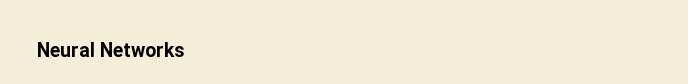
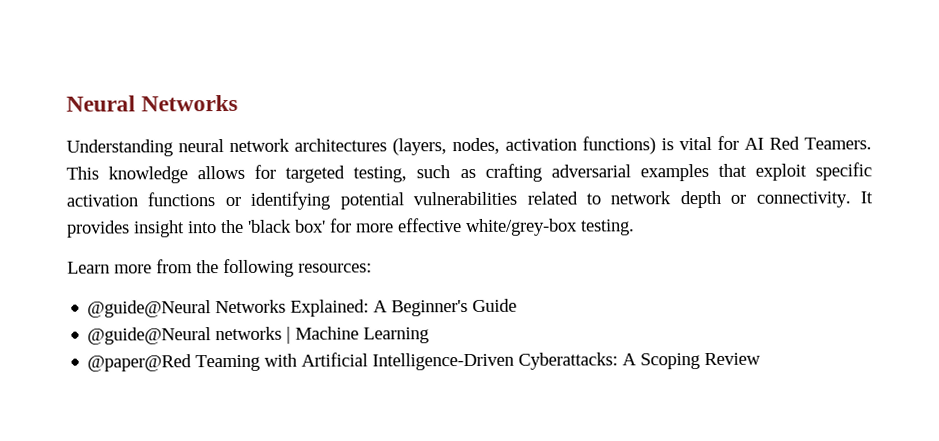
+ Understanding neural network architectures (layers, nodes, activation functions) is vital for AI Red Teamers. This knowledge allows for targeted testing, such as crafting adversarial examples that exploit specific activation functions or identifying potential vulnerabilities related to network depth or connectivity. It provides insight into the 'black box' for more effective white/grey-box testing.
+ Learn more from the following resources:
+ @guide@Neural Networks Explained: A Beginner's Guide
+ @guide@Neural networks | Machine Learning
+ @paper@Red Teaming with Artificial Intelligence-Driven Cyberattacks: A Scoping Review

